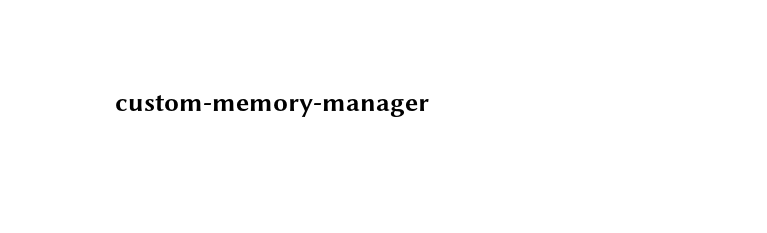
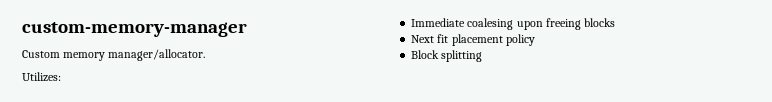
+ Custom memory manager/allocator.
+ Utilizes:
+ Immediate coalesing upon freeing blocks
+ Next fit placement policy
+ Block splitting

